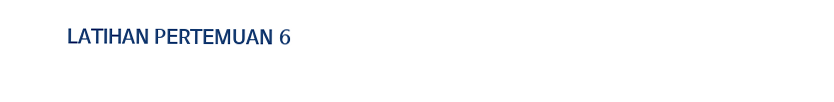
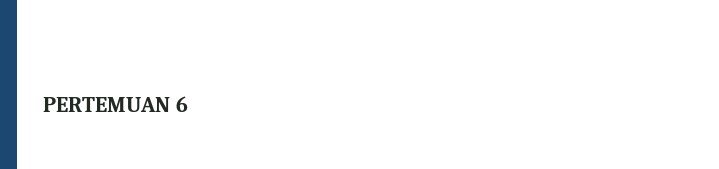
- LATIHAN PERTEMUAN 6
+ PERTEMUAN 6

